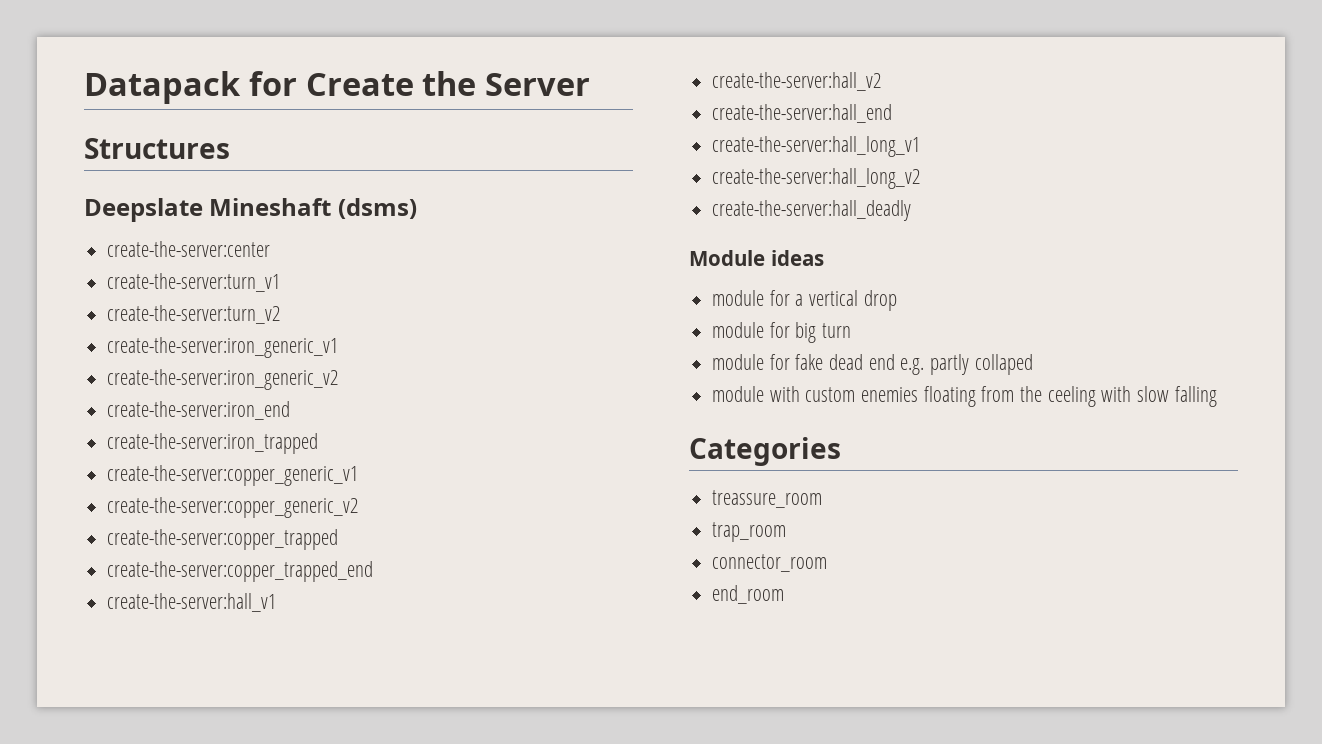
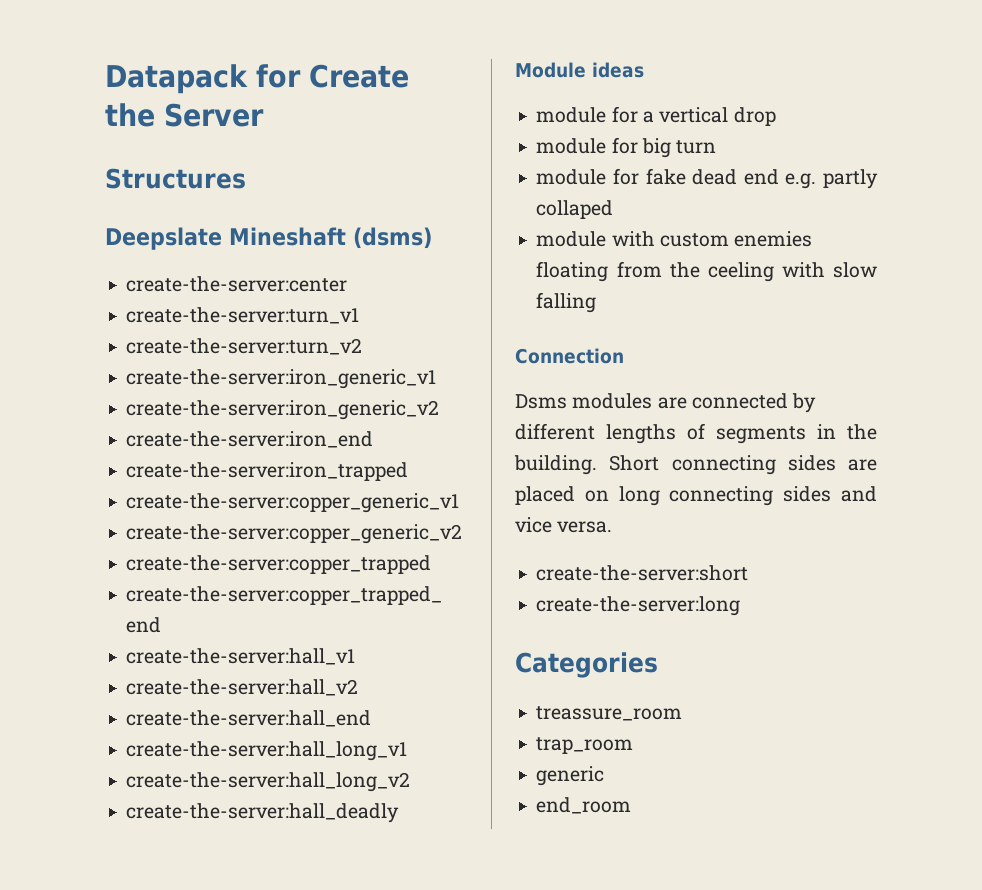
+ Connection
+ Dsms modules are connected by different lengths of segments in the building. Short connecting sides are placed on long connecting sides and vice versa.
+ create-the-server:short
+ create-the-server:long
- connector_room
+ generic

